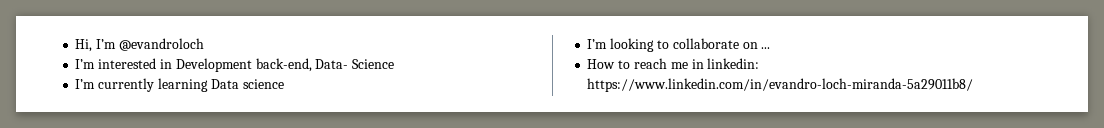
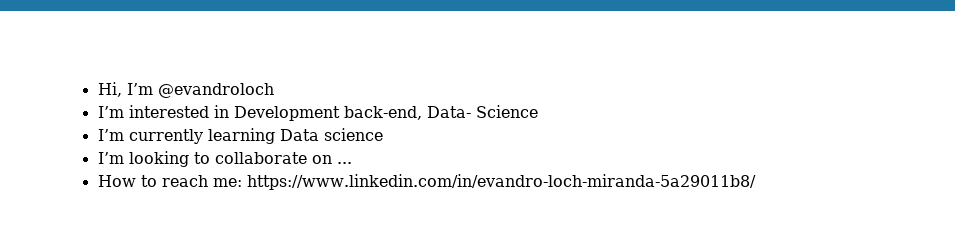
- How to reach me in linkedin: https://www.linkedin.com/in/evandro-loch-miranda-5a29011b8/
+ How to reach me: https://www.linkedin.com/in/evandro-loch-miranda-5a29011b8/

